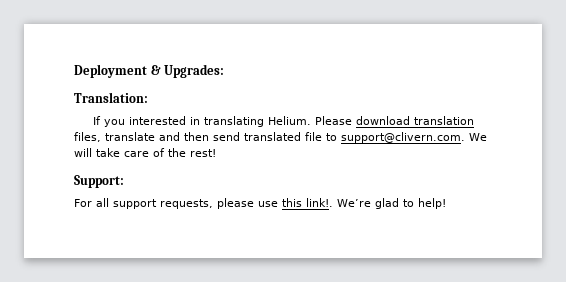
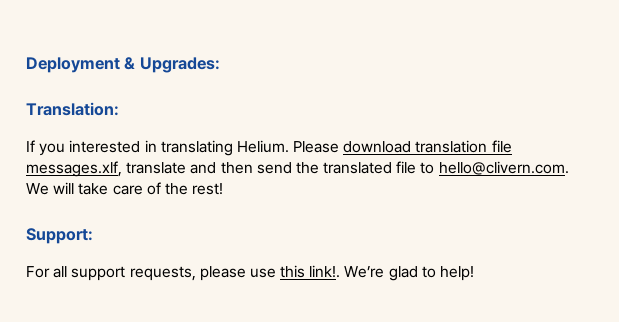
- Please download translation files, translate and then send translated file to support@clivern.com. We will take care of the rest!
+ Please download translation file messages.xlf, translate and then send the translated file to hello@clivern.com. We will take care of the rest!

